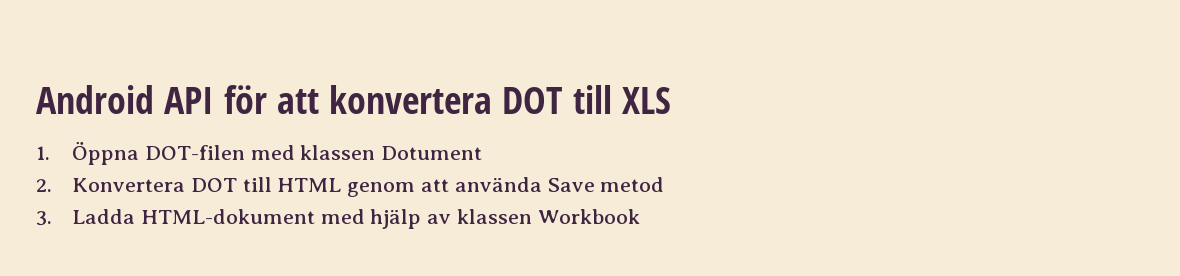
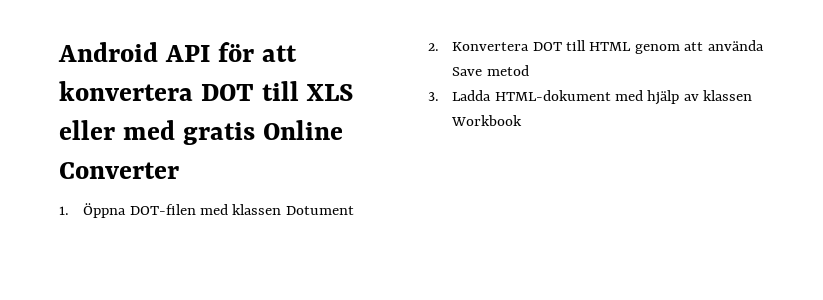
- Android API för att konvertera DOT till XLS
+ Android API för att konvertera DOT till XLS eller med gratis Online Converter

